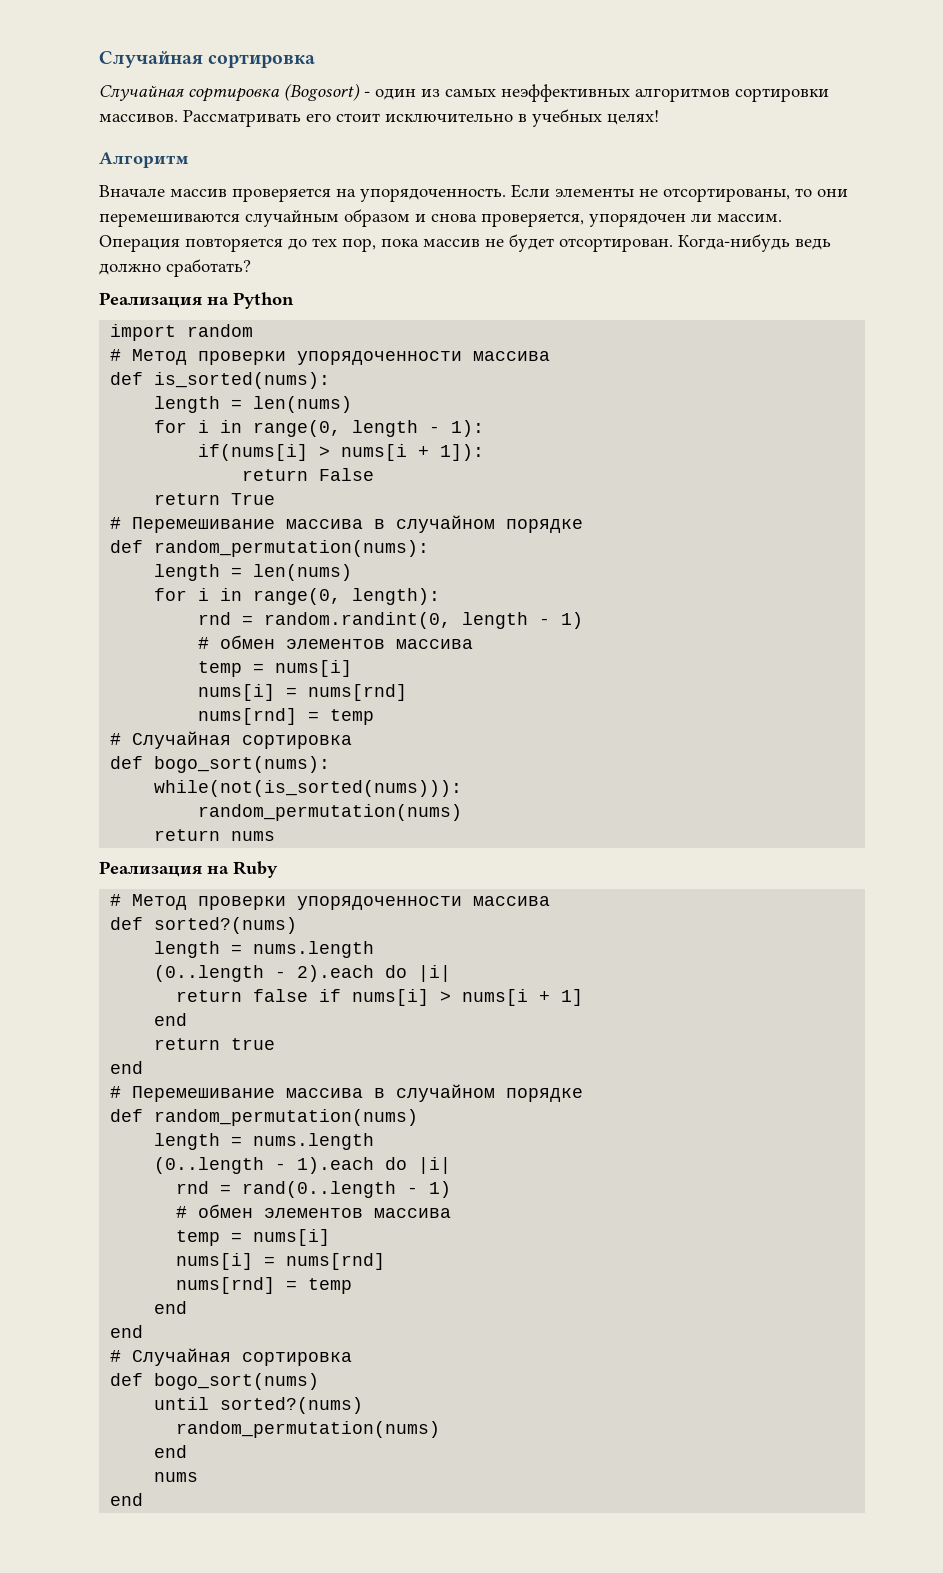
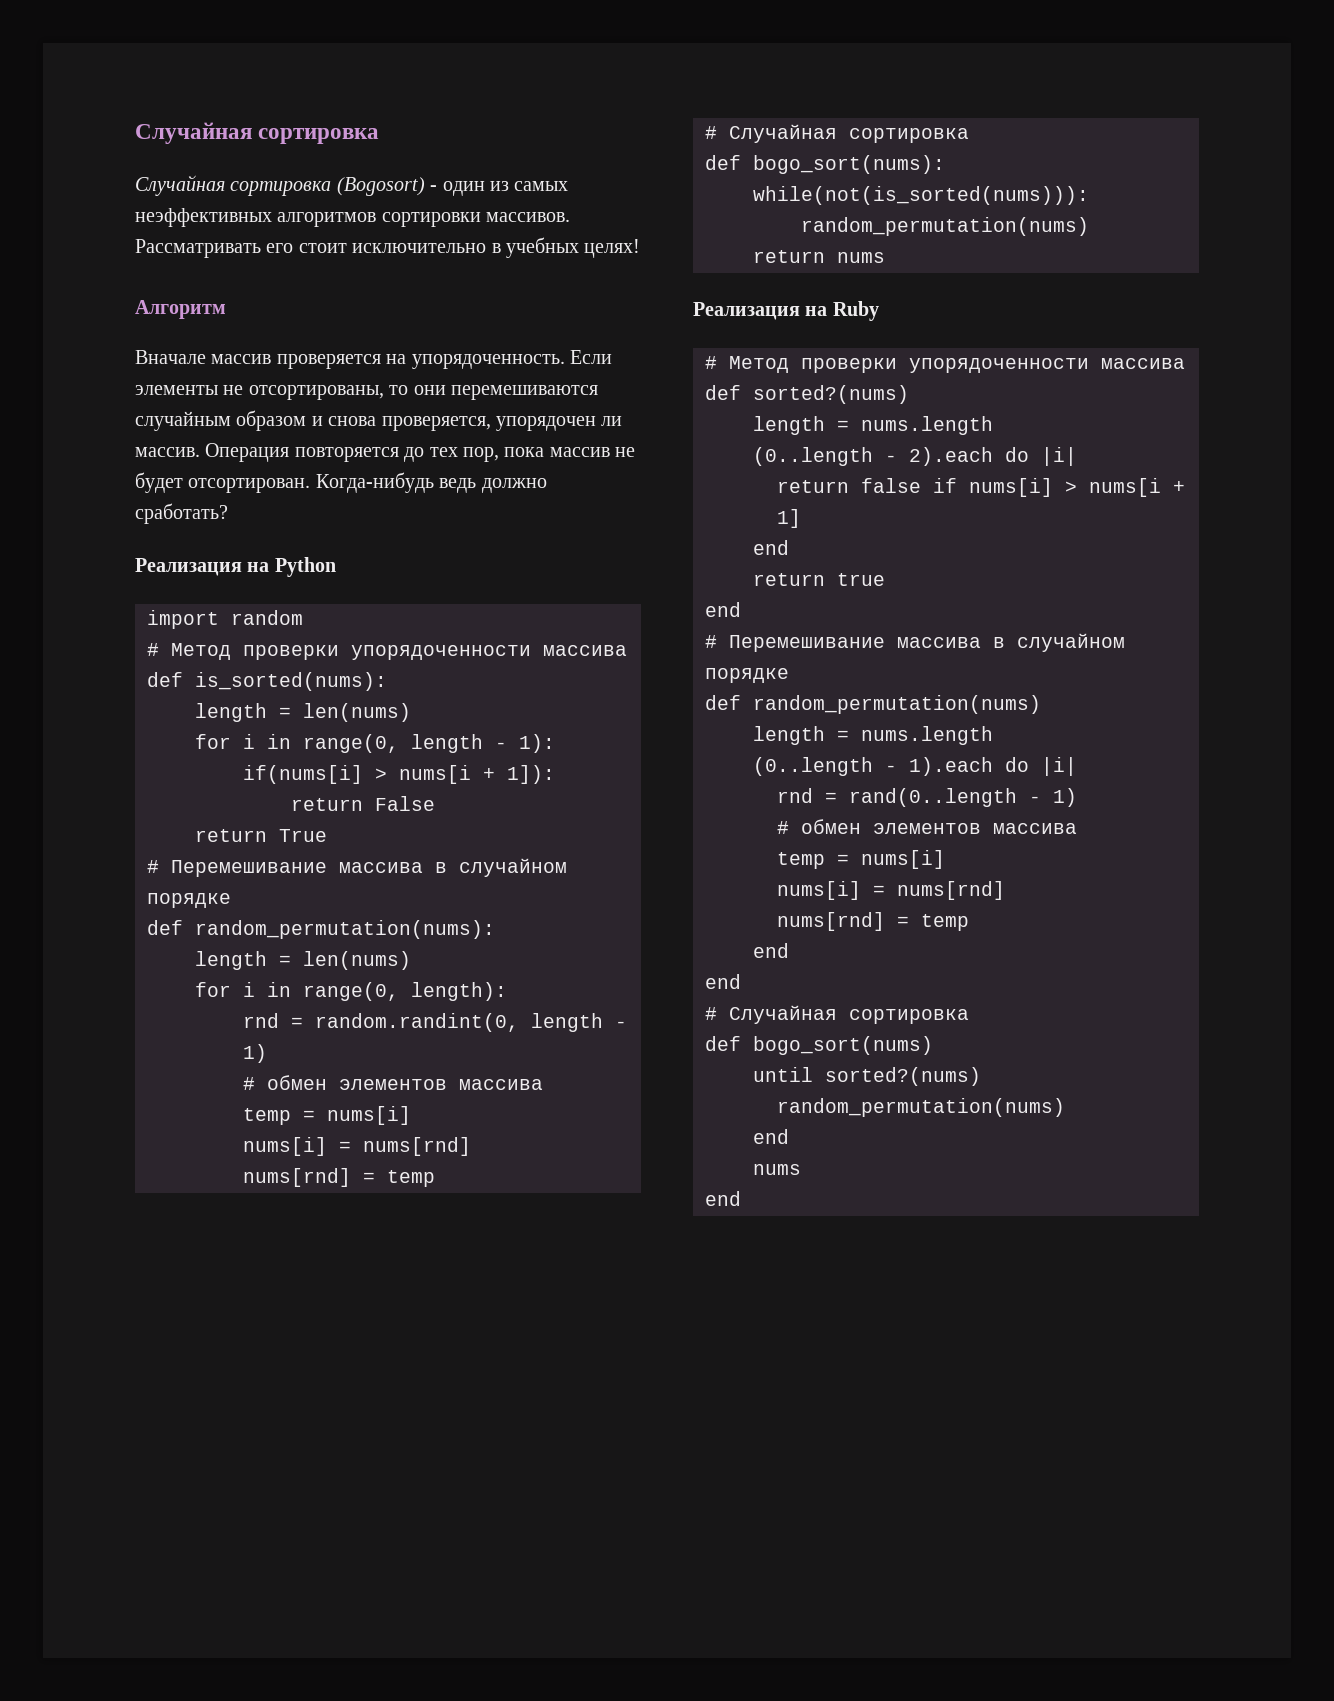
- Если элементы не отсортированы, то они перемешиваются случайным образом и снова проверяется, упорядочен ли массим.
+ Если элементы не отсортированы, то они перемешиваются случайным образом и снова проверяется, упорядочен ли массив.

